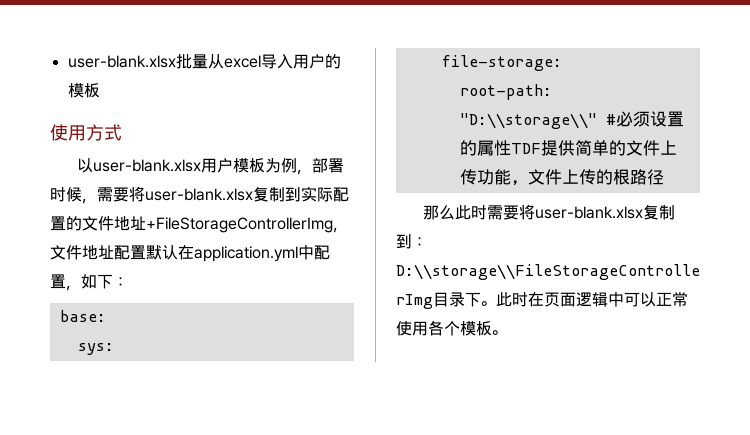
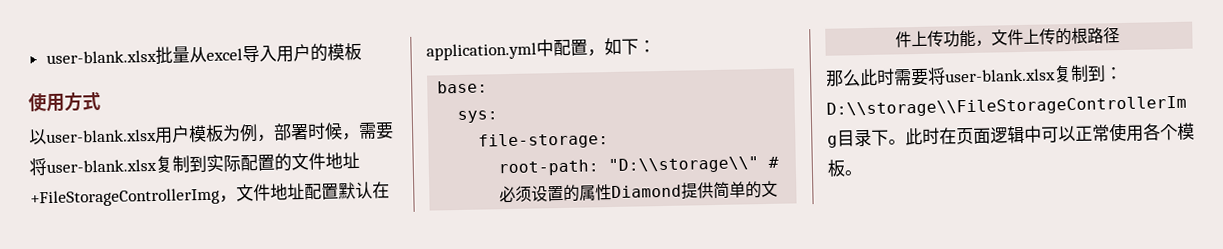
- root-path: "D:\\storage\\" #必须设置的属性TDF提供简单的文件上传功能，文件上传的根路径
+ root-path: "D:\\storage\\" #必须设置的属性Diamond提供简单的文件上传功能，文件上传的根路径

